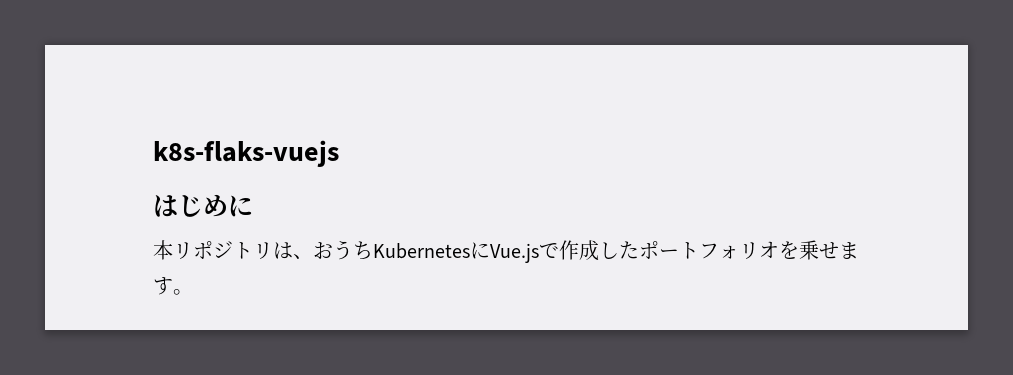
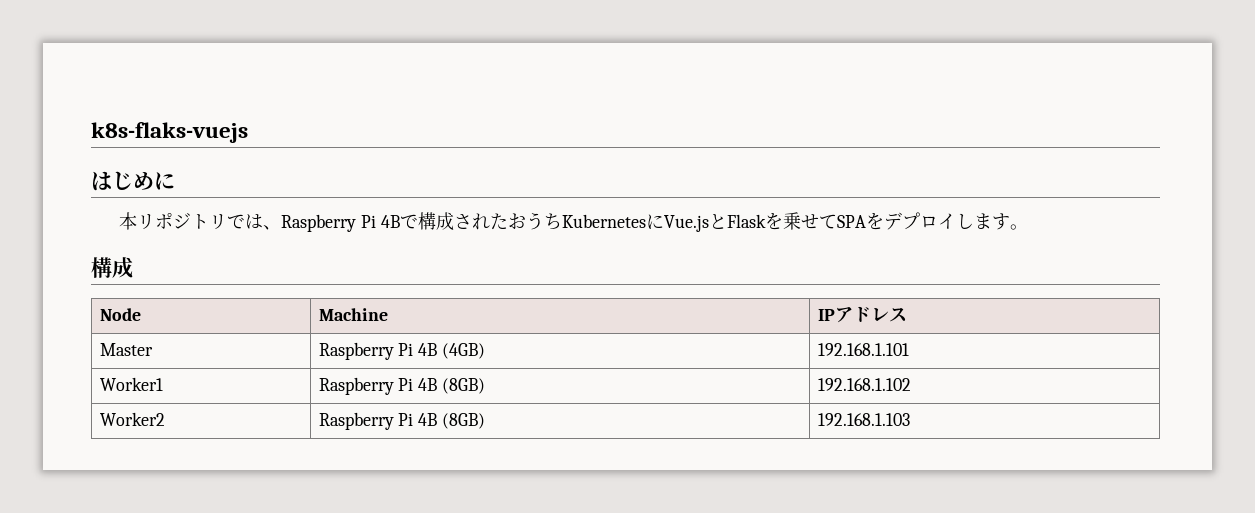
- 本リポジトリは、おうちKubernetesにVue.jsで作成したポートフォリオを乗せます。
+ 本リポジトリでは、Raspberry Pi 4Bで構成されたおうちKubernetesにVue.jsとFlaskを乗せてSPAをデプロイします。
+ 構成
+ Node | Machine | IPアドレス
+ Master | Raspberry Pi 4B (4GB) | 192.168.1.101
+ Worker1 | Raspberry Pi 4B (8GB) | 192.168.1.102
+ Worker2 | Raspberry Pi 4B (8GB) | 192.168.1.103

